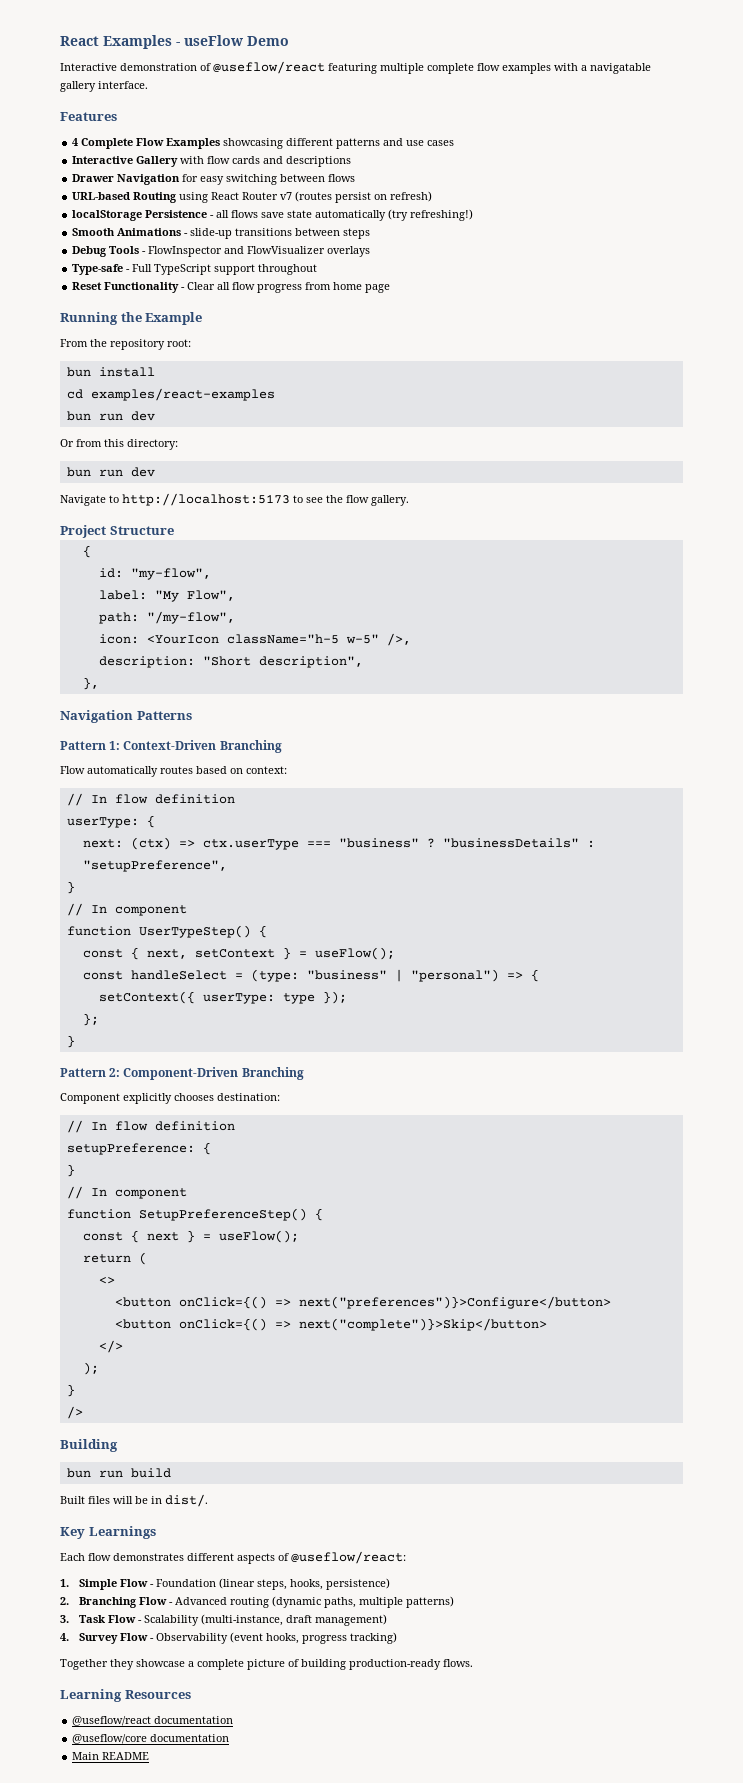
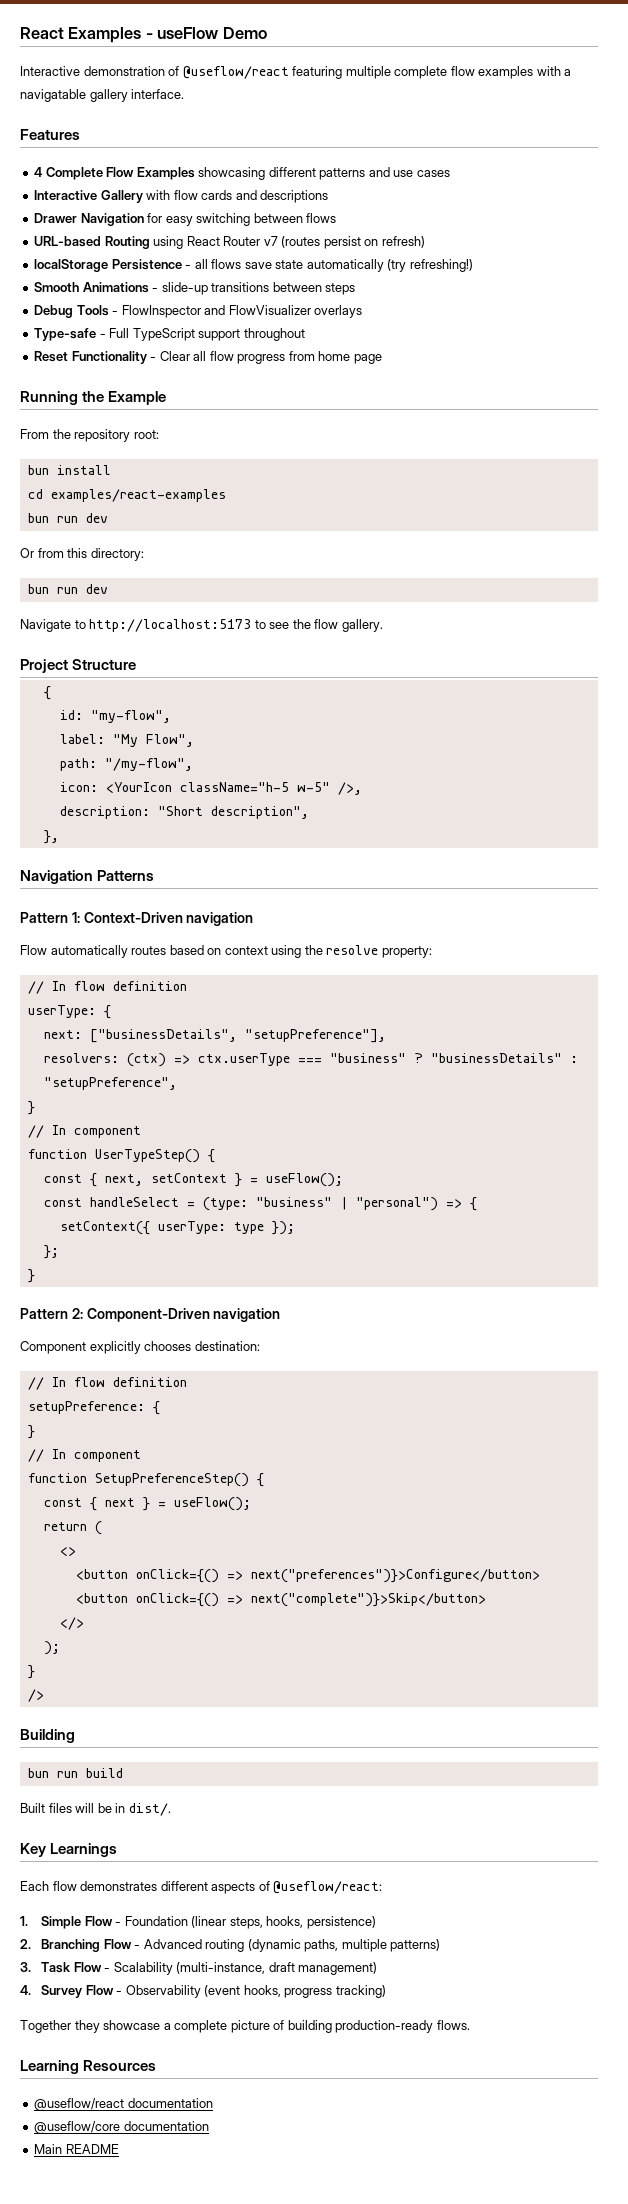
- Pattern 1: Context-Driven Branching
+ Pattern 1: Context-Driven navigation
- Flow automatically routes based on context:
+ Flow automatically routes based on context using the resolve property:
- next: (ctx) => ctx.userType === "business" ?
+ next: ["businessDetails", "setupPreference"],
+ resolvers: (ctx) => ctx.userType === "business" ?
- Pattern 2: Component-Driven Branching
+ Pattern 2: Component-Driven navigation

